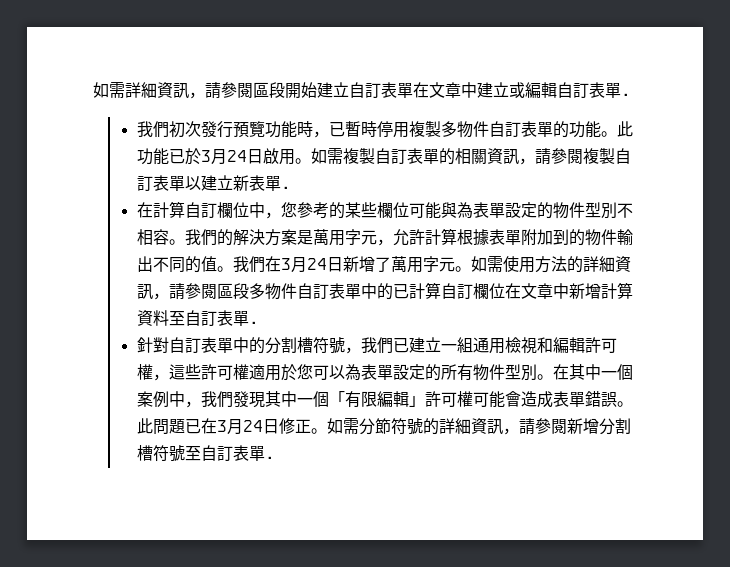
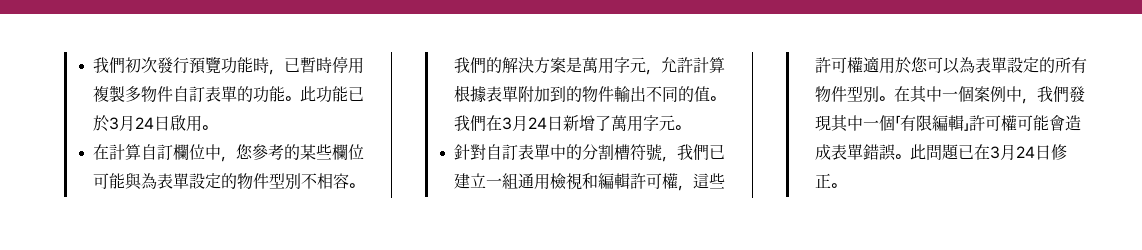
- 如需詳細資訊，請參閱區段開始建立自訂表單在文章中建立或編輯自訂表單.
- 如需複製自訂表單的相關資訊，請參閱複製自訂表單以建立新表單.
- 如需使用方法的詳細資訊，請參閱區段多物件自訂表單中的已計算自訂欄位在文章中新增計算資料至自訂表單.
- 如需分節符號的詳細資訊，請參閱新增分割槽符號至自訂表單.

